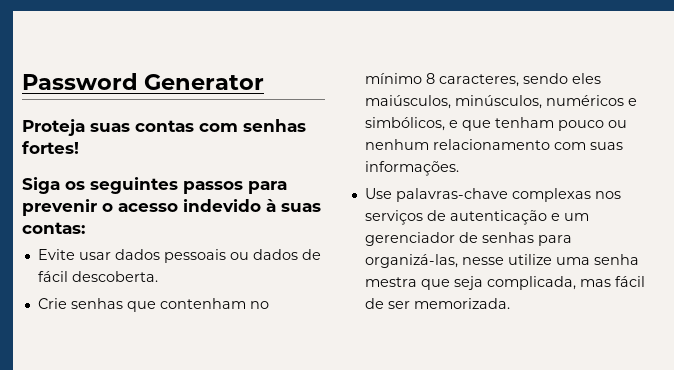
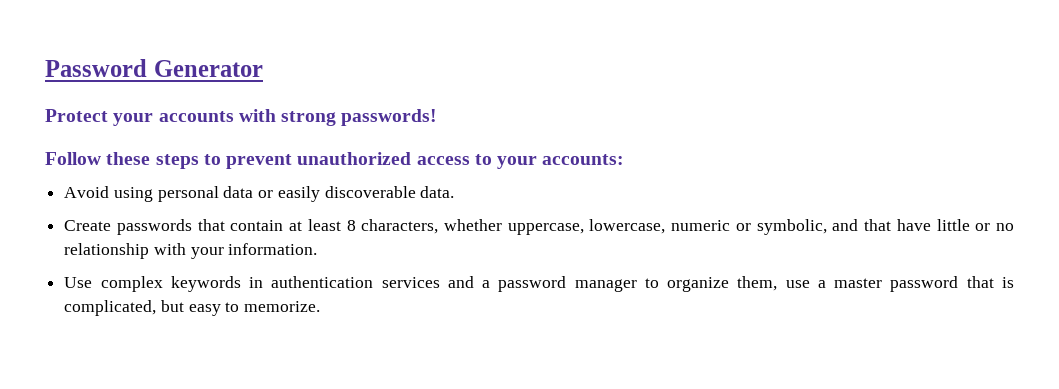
- Proteja suas contas com senhas fortes!
- Siga os seguintes passos para prevenir o acesso indevido à suas contas:
- Evite usar dados pessoais ou dados de fácil descoberta.
- Crie senhas que contenham no mínimo 8 caracteres, sendo eles maiúsculos, minúsculos, numéricos e simbólicos, e que tenham pouco ou nenhum relacionamento com suas informações.
- Use palavras-chave complexas nos serviços de autenticação e um gerenciador de senhas para organizá-las, nesse utilize uma senha mestra que seja complicada, mas fácil de ser memorizada.
+ Protect your accounts with strong passwords!
+ Follow these steps to prevent unauthorized access to your accounts:
+ Avoid using personal data or easily discoverable data.
+ Create passwords that contain at least 8 characters, whether uppercase, lowercase, numeric or symbolic, and that have little or no relationship with your information.
+ Use complex keywords in authentication services and a password manager to organize them, use a master password that is complicated, but easy to memorize.

